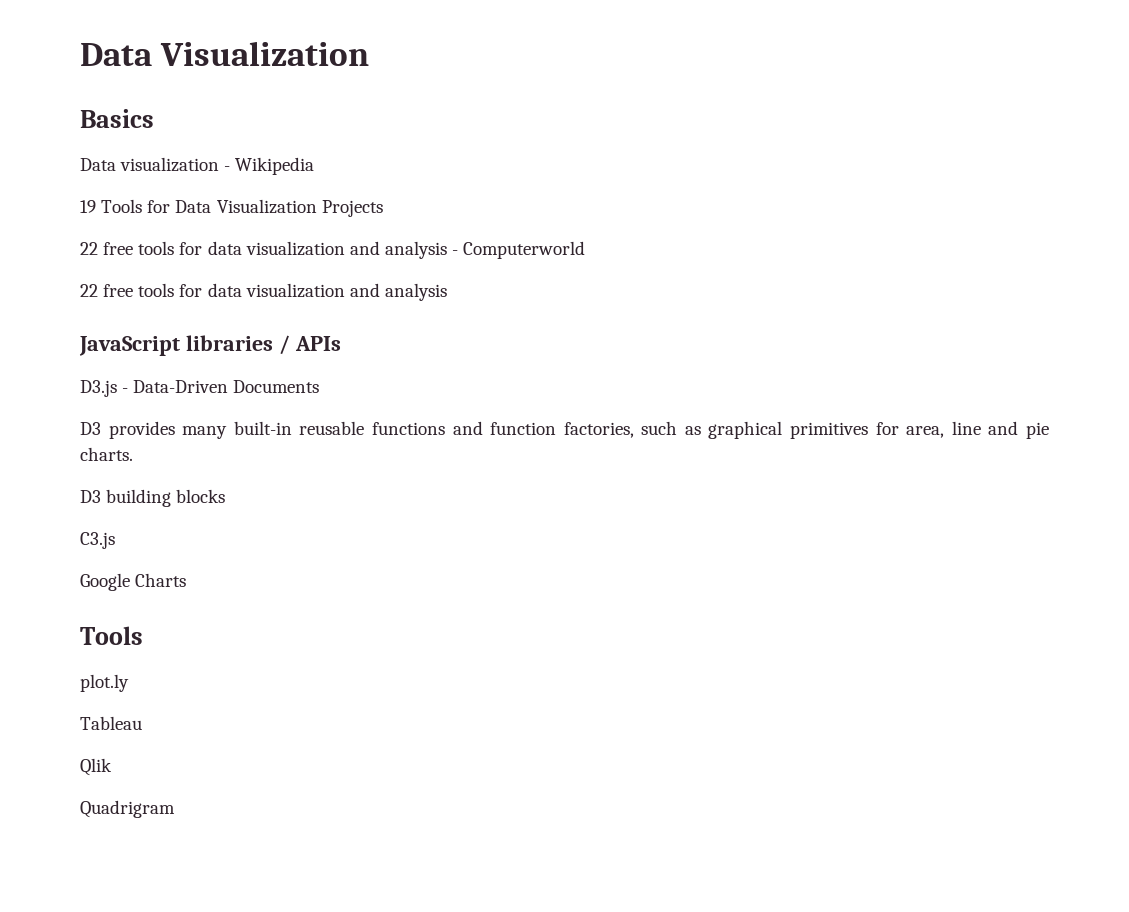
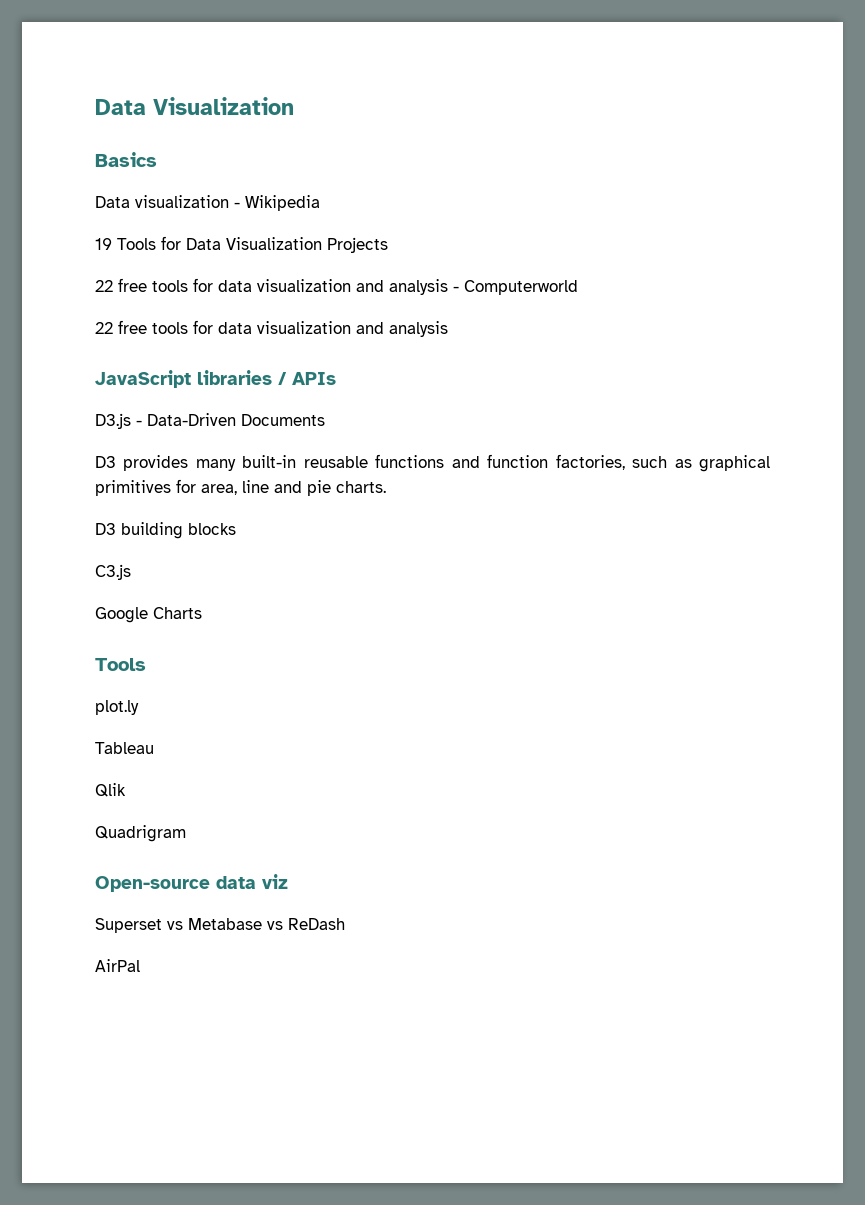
+ Open-source data viz
+ Superset vs Metabase vs ReDash
+ AirPal

